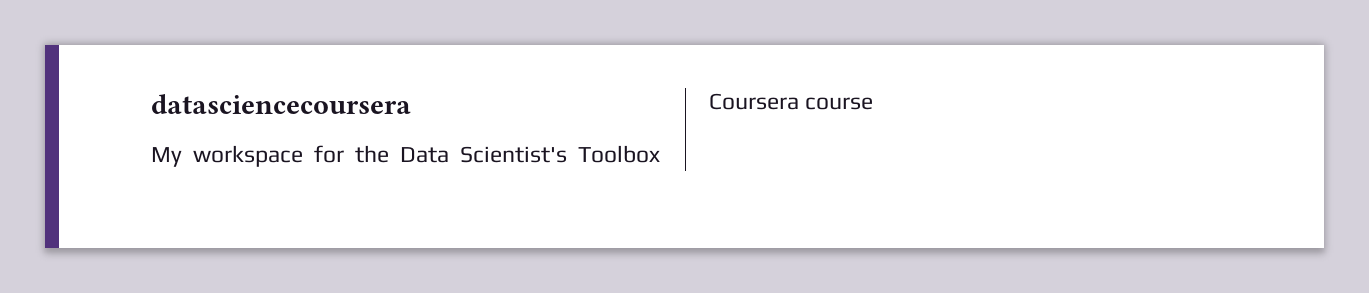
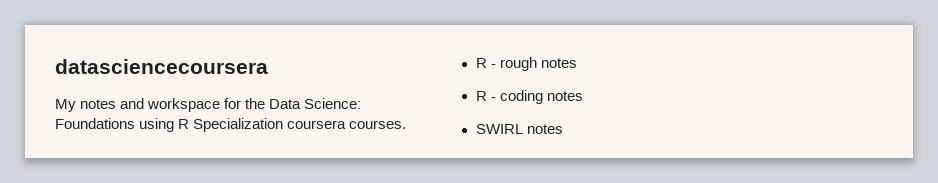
- My workspace for the Data Scientist's Toolbox Coursera course
+ My notes and workspace for the Data Science: Foundations using R Specialization coursera courses.
+ R - rough notes
+ R - coding notes
+ SWIRL notes

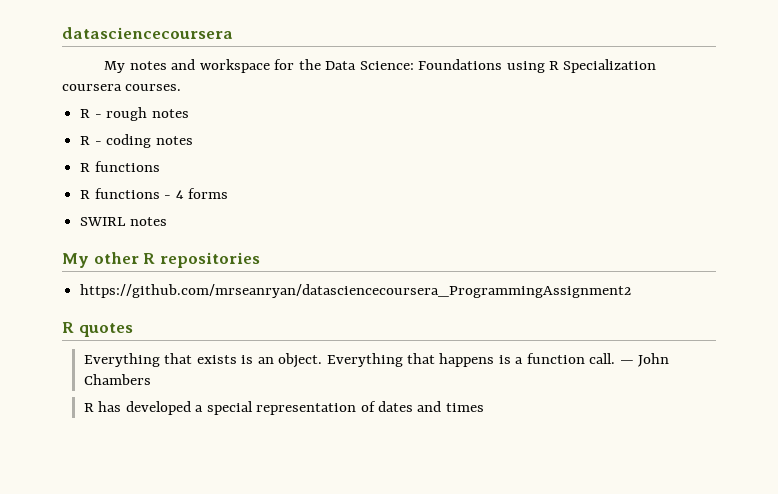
  R - coding notes
+ R functions
+ R functions - 4 forms
  SWIRL notes
+ My other R repositories
+ https://github.com/mrseanryan/datasciencecoursera_ProgrammingAssignment2
+ R quotes
+ Everything that exists is an object. Everything that happens is a function call. — John Chambers
+ R has developed a special representation of dates and times

